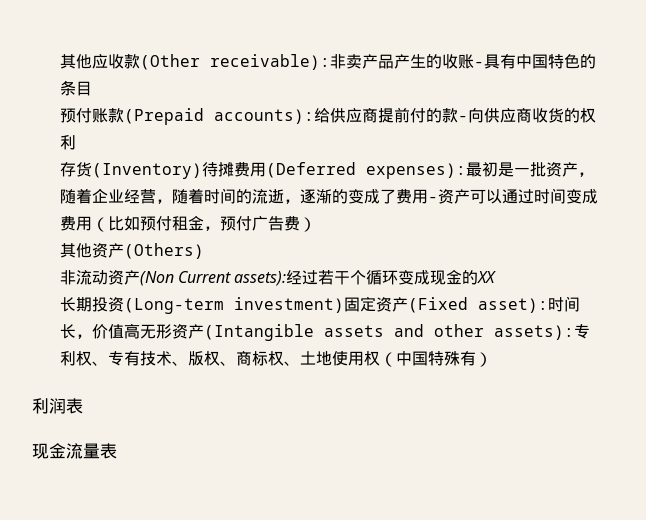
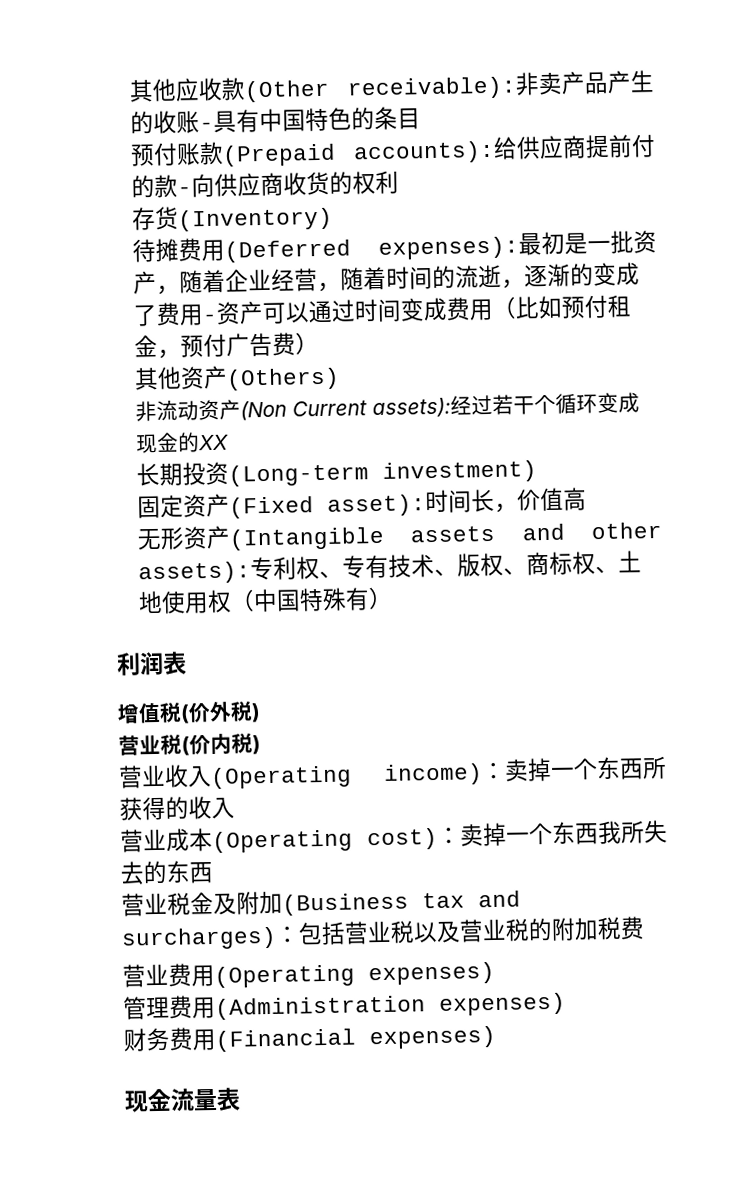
- 存货(Inventory)待摊费用(Deferred expenses):最初是一批资产，随着企业经营，随着时间的流逝，逐渐的变成了费用-资产可以通过时间变成费用（比如预付租金，预付广告费）
+ 存货(Inventory)
+ 待摊费用(Deferred expenses):最初是一批资产，随着企业经营，随着时间的流逝，逐渐的变成了费用-资产可以通过时间变成费用（比如预付租金，预付广告费）
- 长期投资(Long-term investment)固定资产(Fixed asset):时间长，价值高无形资产(Intangible assets and other assets):专利权、专有技术、版权、商标权、土地使用权（中国特殊有）
+ 长期投资(Long-term investment)
+ 固定资产(Fixed asset):时间长，价值高
+ 无形资产(Intangible assets and other assets):专利权、专有技术、版权、商标权、土地使用权（中国特殊有）
+ 增值税(价外税)
+ 营业税(价内税)
+ 营业收入(Operating income)：卖掉一个东西所获得的收入
+ 营业成本(Operating cost)：卖掉一个东西我所失去的东西
+ 营业税金及附加(Business tax and surcharges)：包括营业税以及营业税的附加税费
+ 营业费用(Operating expenses)
+ 管理费用(Administration expenses)
+ 财务费用(Financial expenses)

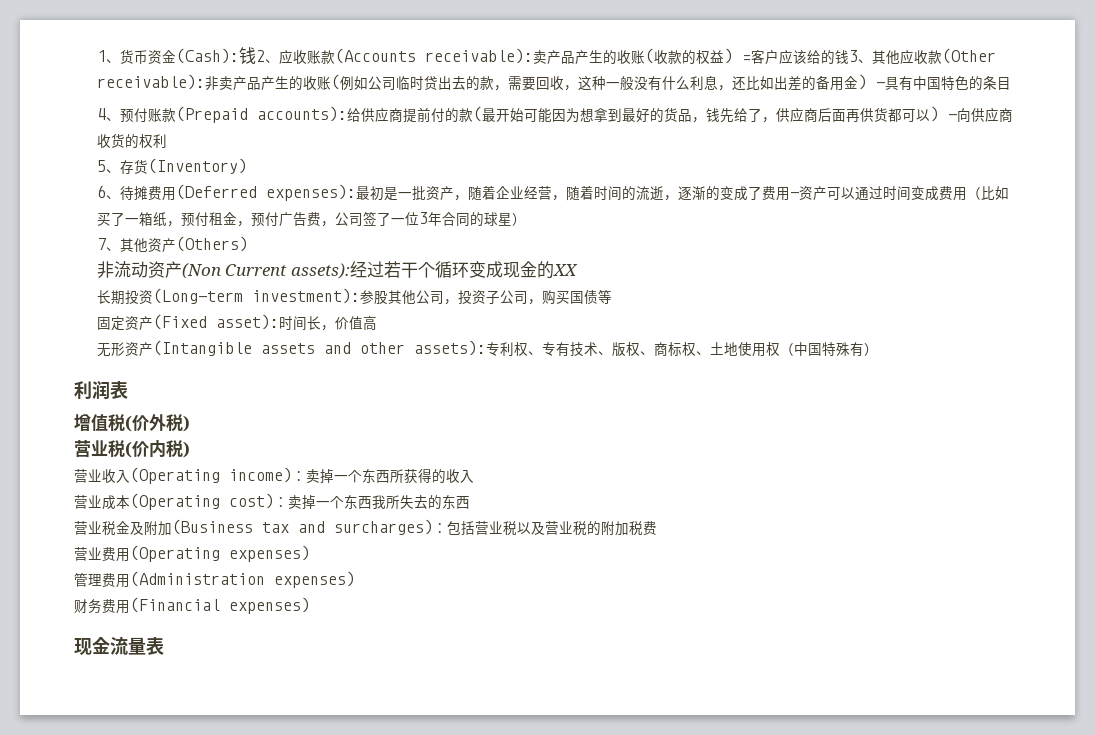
- 其他应收款(Other receivable):非卖产品产生的收账-具有中国特色的条目
+ 1、货币资金(Cash):钱2、应收账款(Accounts receivable):卖产品产生的收账(收款的权益) =客户应该给的钱3、其他应收款(Other receivable):非卖产品产生的收账(例如公司临时贷出去的款，需要回收，这种一般没有什么利息，还比如出差的备用金) -具有中国特色的条目
- 预付账款(Prepaid accounts):给供应商提前付的款-向供应商收货的权利
+ 4、预付账款(Prepaid accounts):给供应商提前付的款(最开始可能因为想拿到最好的货品，钱先给了，供应商后面再供货都可以) -向供应商收货的权利
- 存货(Inventory)
+ 5、存货(Inventory)
- 待摊费用(Deferred expenses):最初是一批资产，随着企业经营，随着时间的流逝，逐渐的变成了费用-资产可以通过时间变成费用（比如预付租金，预付广告费）
- 其他资产(Others)
+ 6、待摊费用(Deferred expenses):最初是一批资产，随着企业经营，随着时间的流逝，逐渐的变成了费用-资产可以通过时间变成费用（比如买了一箱纸，预付租金，预付广告费，公司签了一位3年合同的球星）
+ 7、其他资产(Others)
- 长期投资(Long-term investment)
+ 长期投资(Long-term investment):参股其他公司，投资子公司，购买国债等

